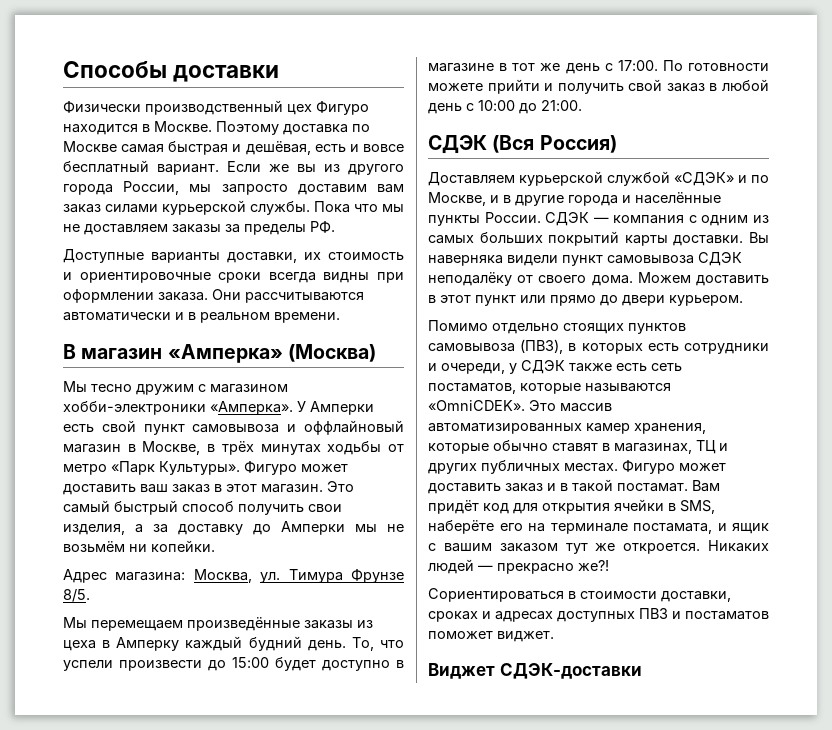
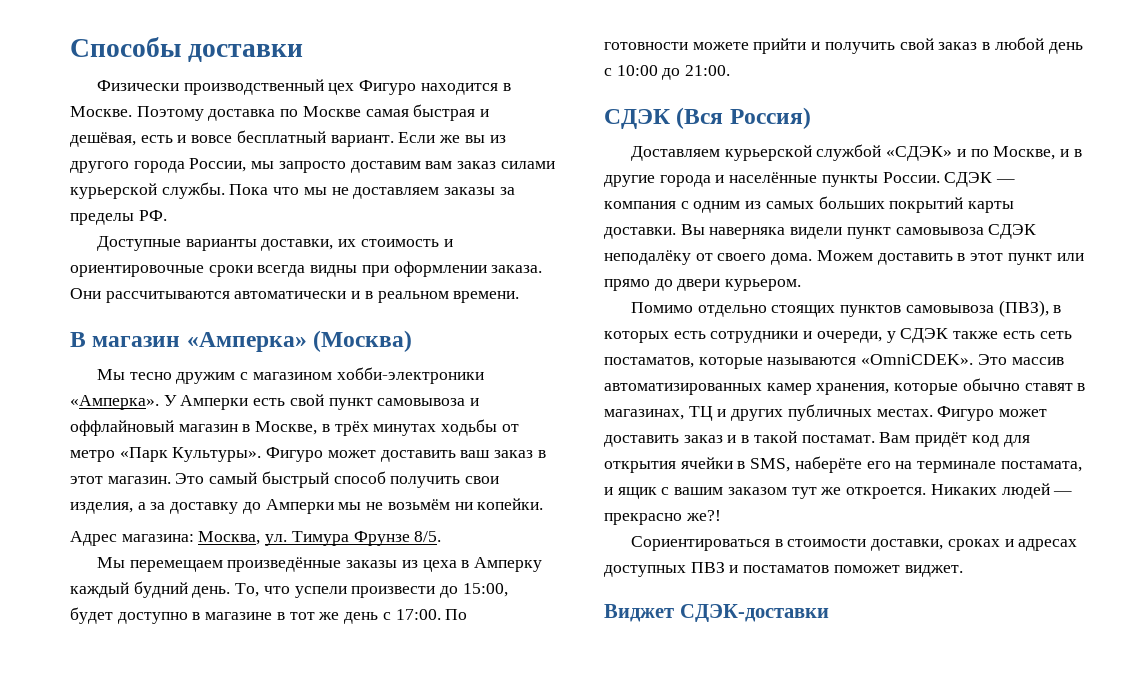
- То, что успели произвести до 15:00 будет доступно в магазине в тот же день с 17:00.
+ То, что успели произвести до 15:00, будет доступно в магазине в тот же день с 17:00.

